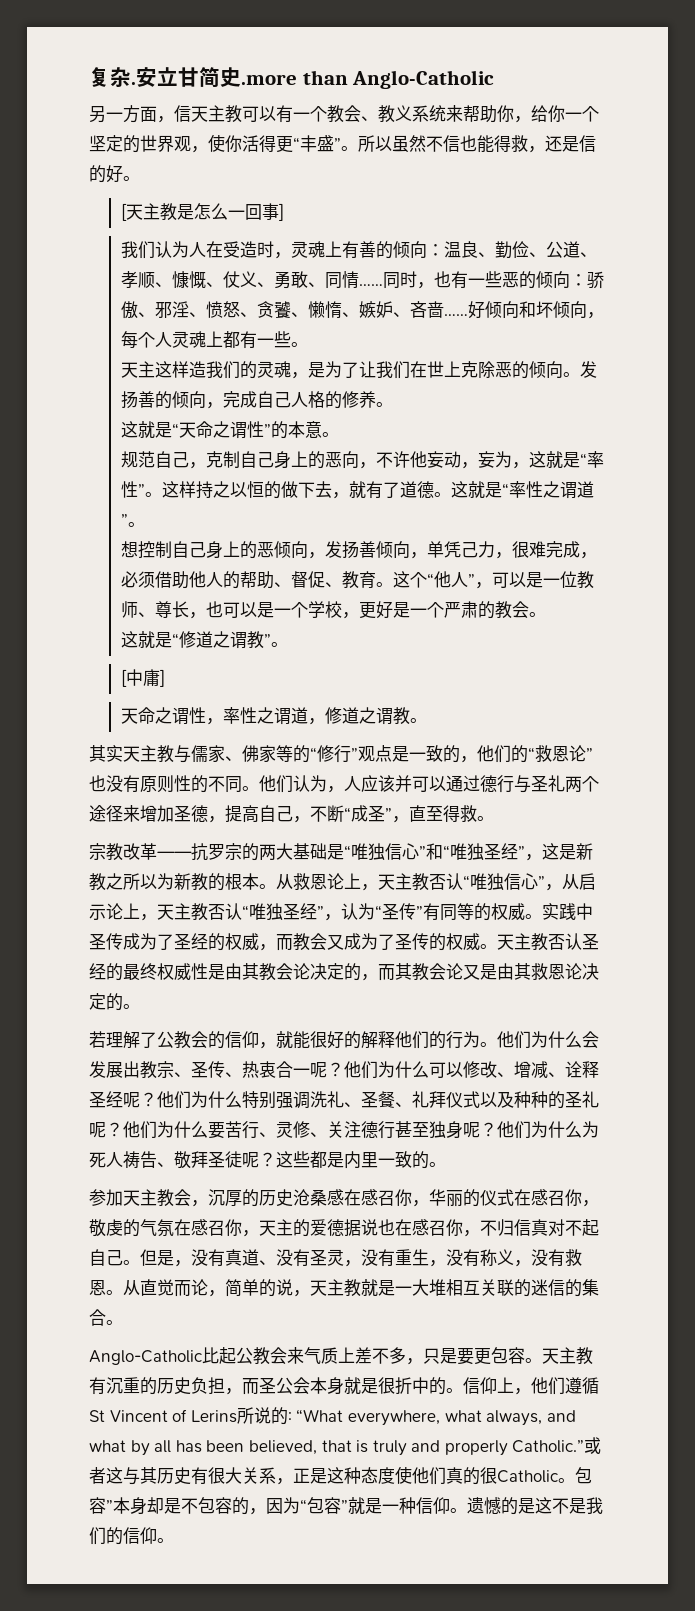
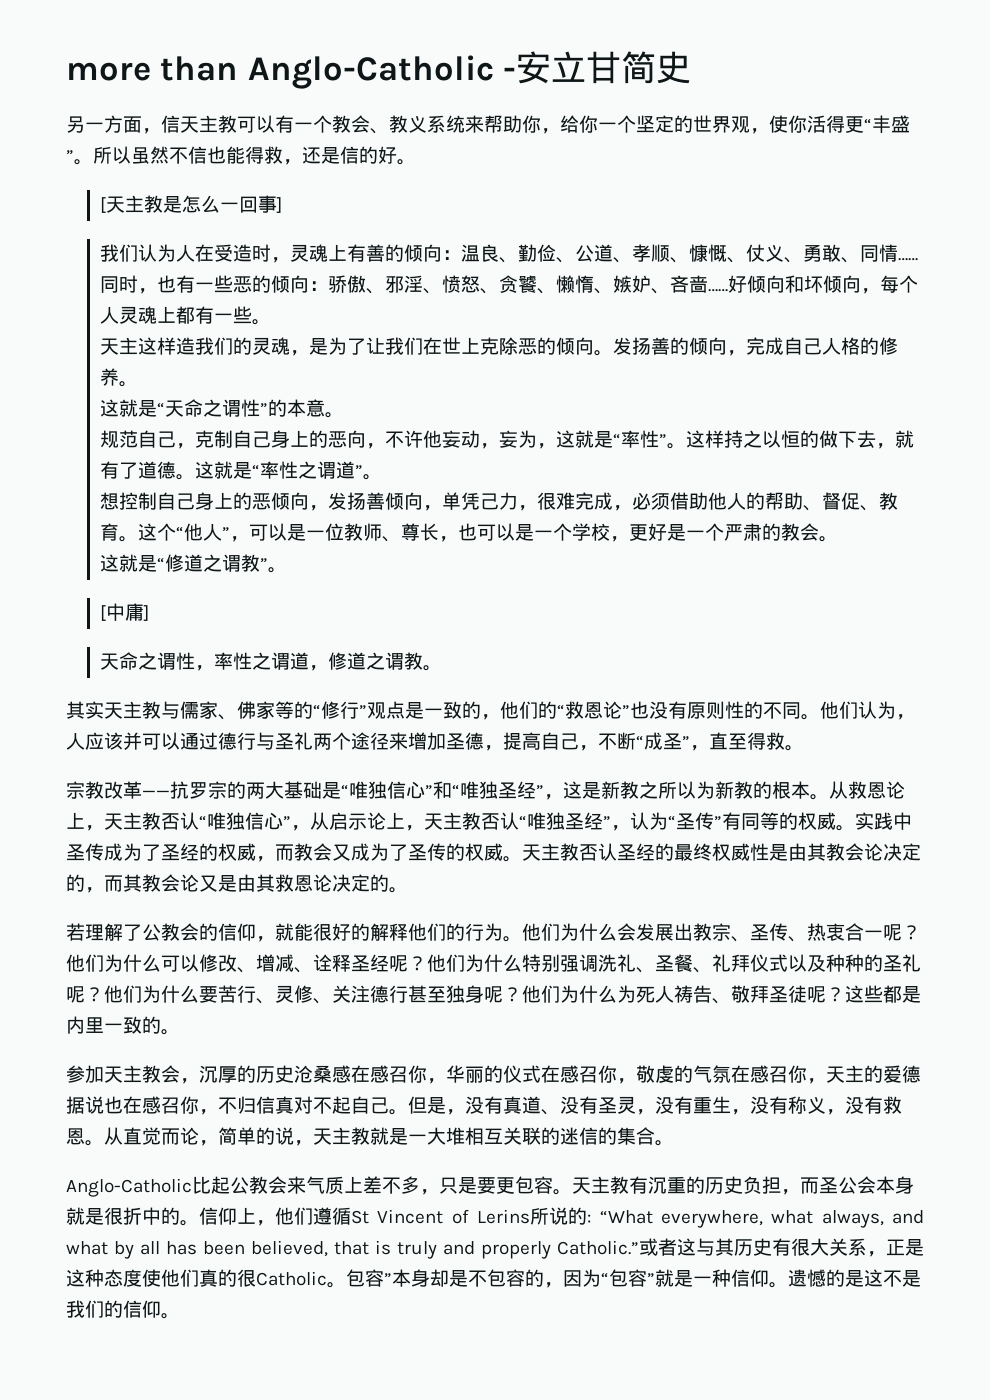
- 复杂.安立甘简史.more than Anglo-Catholic
+ more than Anglo-Catholic -安立甘简史

